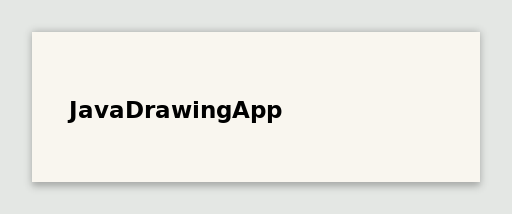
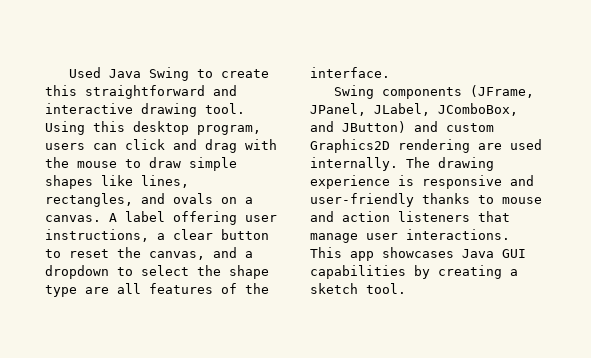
- JavaDrawingApp
+ Used Java Swing to create this straightforward and interactive drawing tool. Using this desktop program, users can click and drag with the mouse to draw simple shapes like lines, rectangles, and ovals on a canvas. A label offering user instructions, a clear button to reset the canvas, and a dropdown to select the shape type are all features of the interface.
+ Swing components (JFrame, JPanel, JLabel, JComboBox, and JButton) and custom Graphics2D rendering are used internally. The drawing experience is responsive and user-friendly thanks to mouse and action listeners that manage user interactions. This app showcases Java GUI capabilities by creating a sketch tool.

